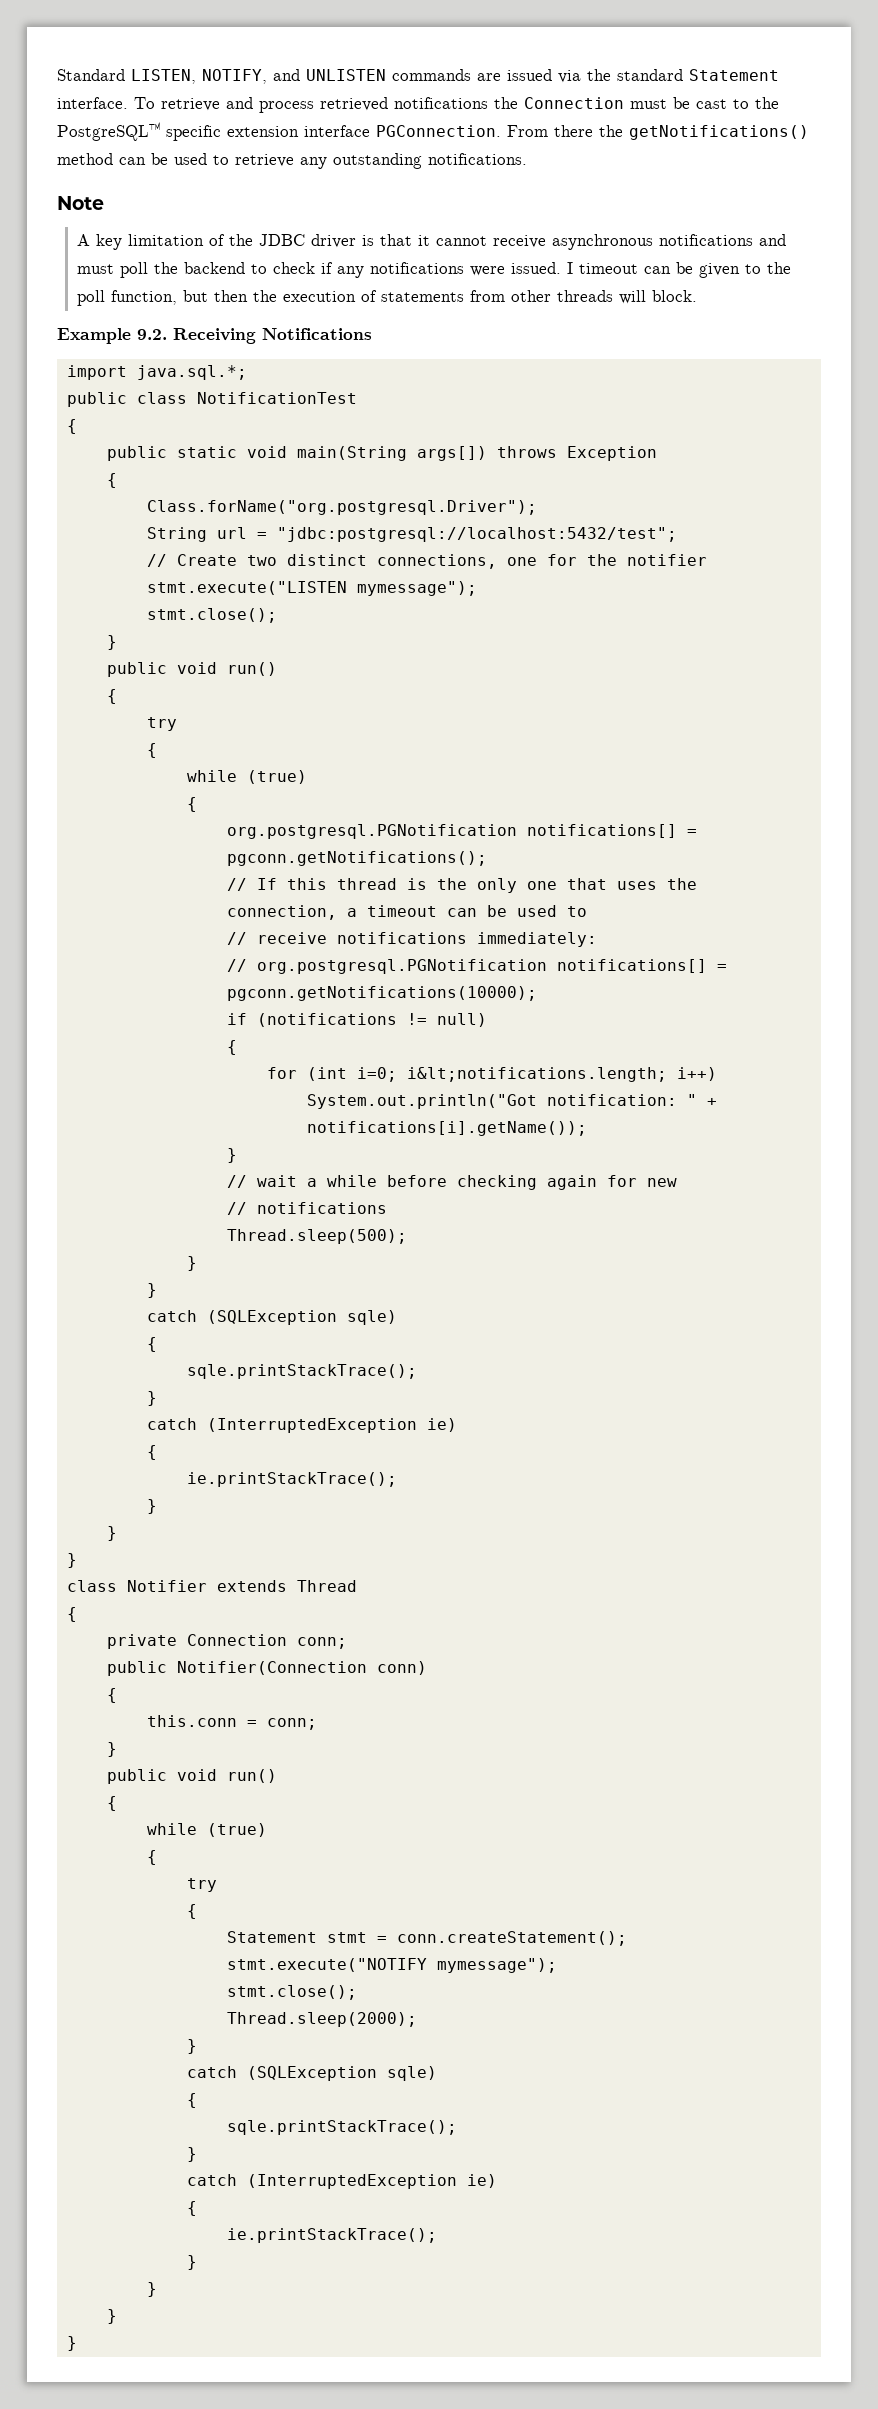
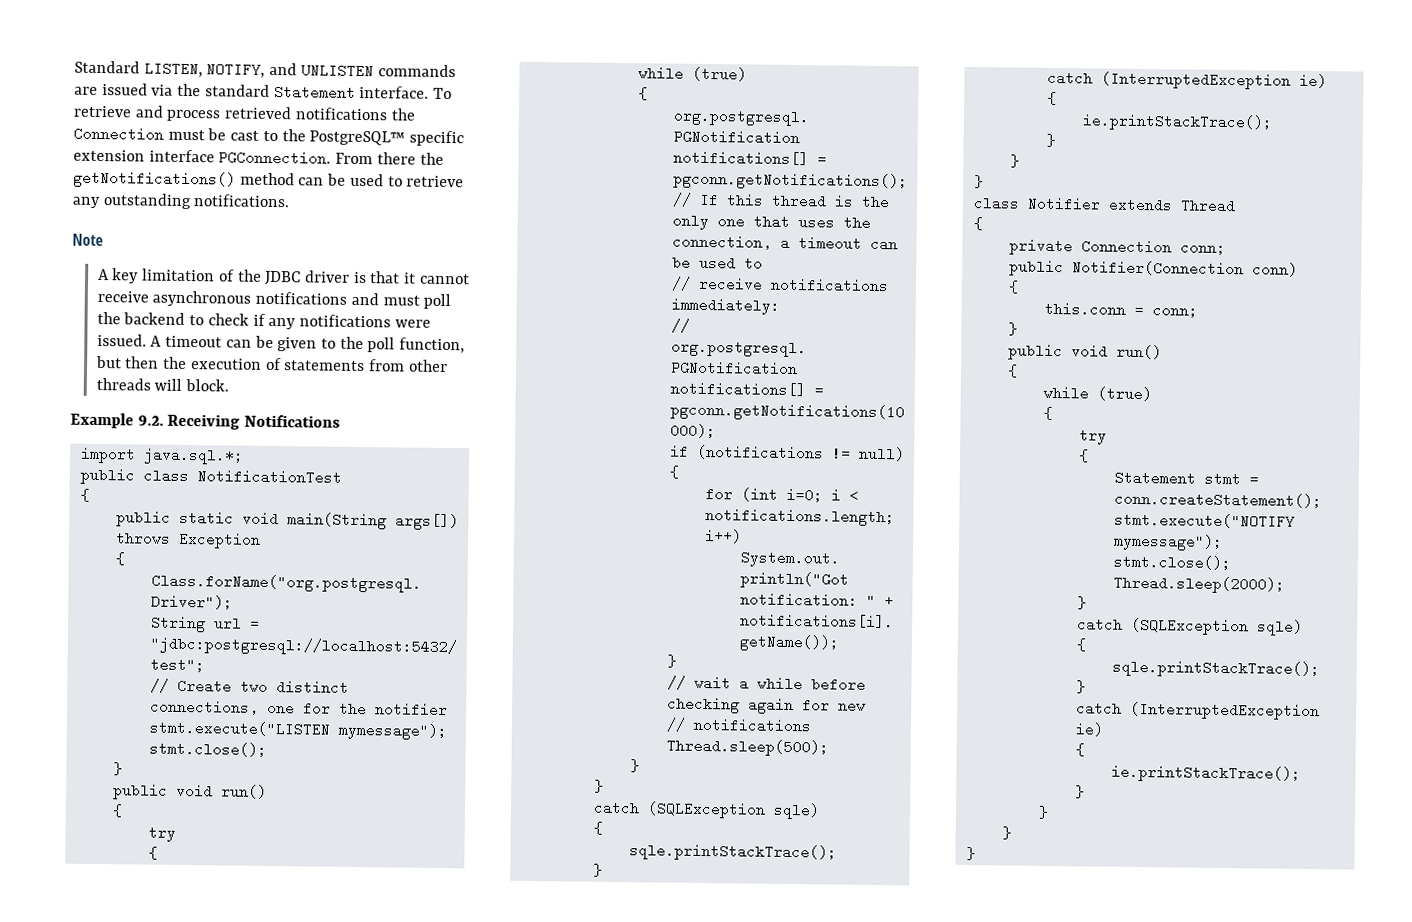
- I timeout can be given to the poll function, but then the execution of statements from other threads will block.
+ A timeout can be given to the poll function, but then the execution of statements from other threads will block.
- for (int i=0; i&lt;notifications.length; i++)
+ for (int i=0; i < notifications.length; i++)

